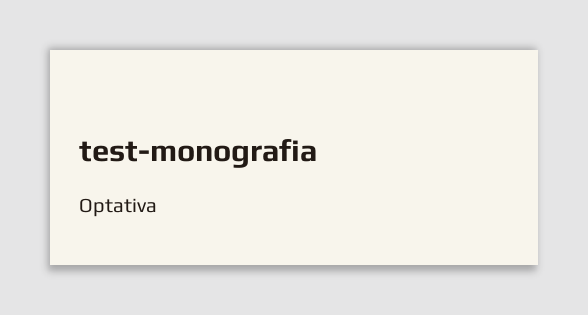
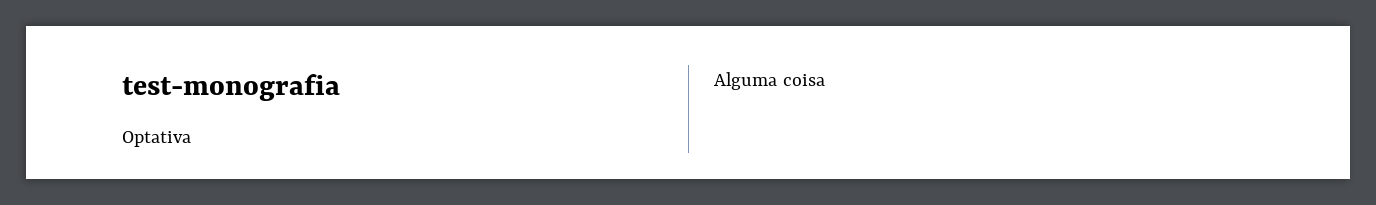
+ Alguma coisa

